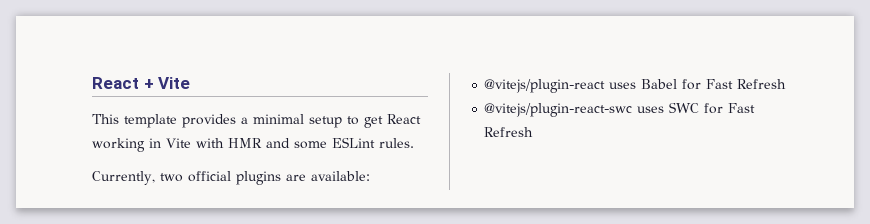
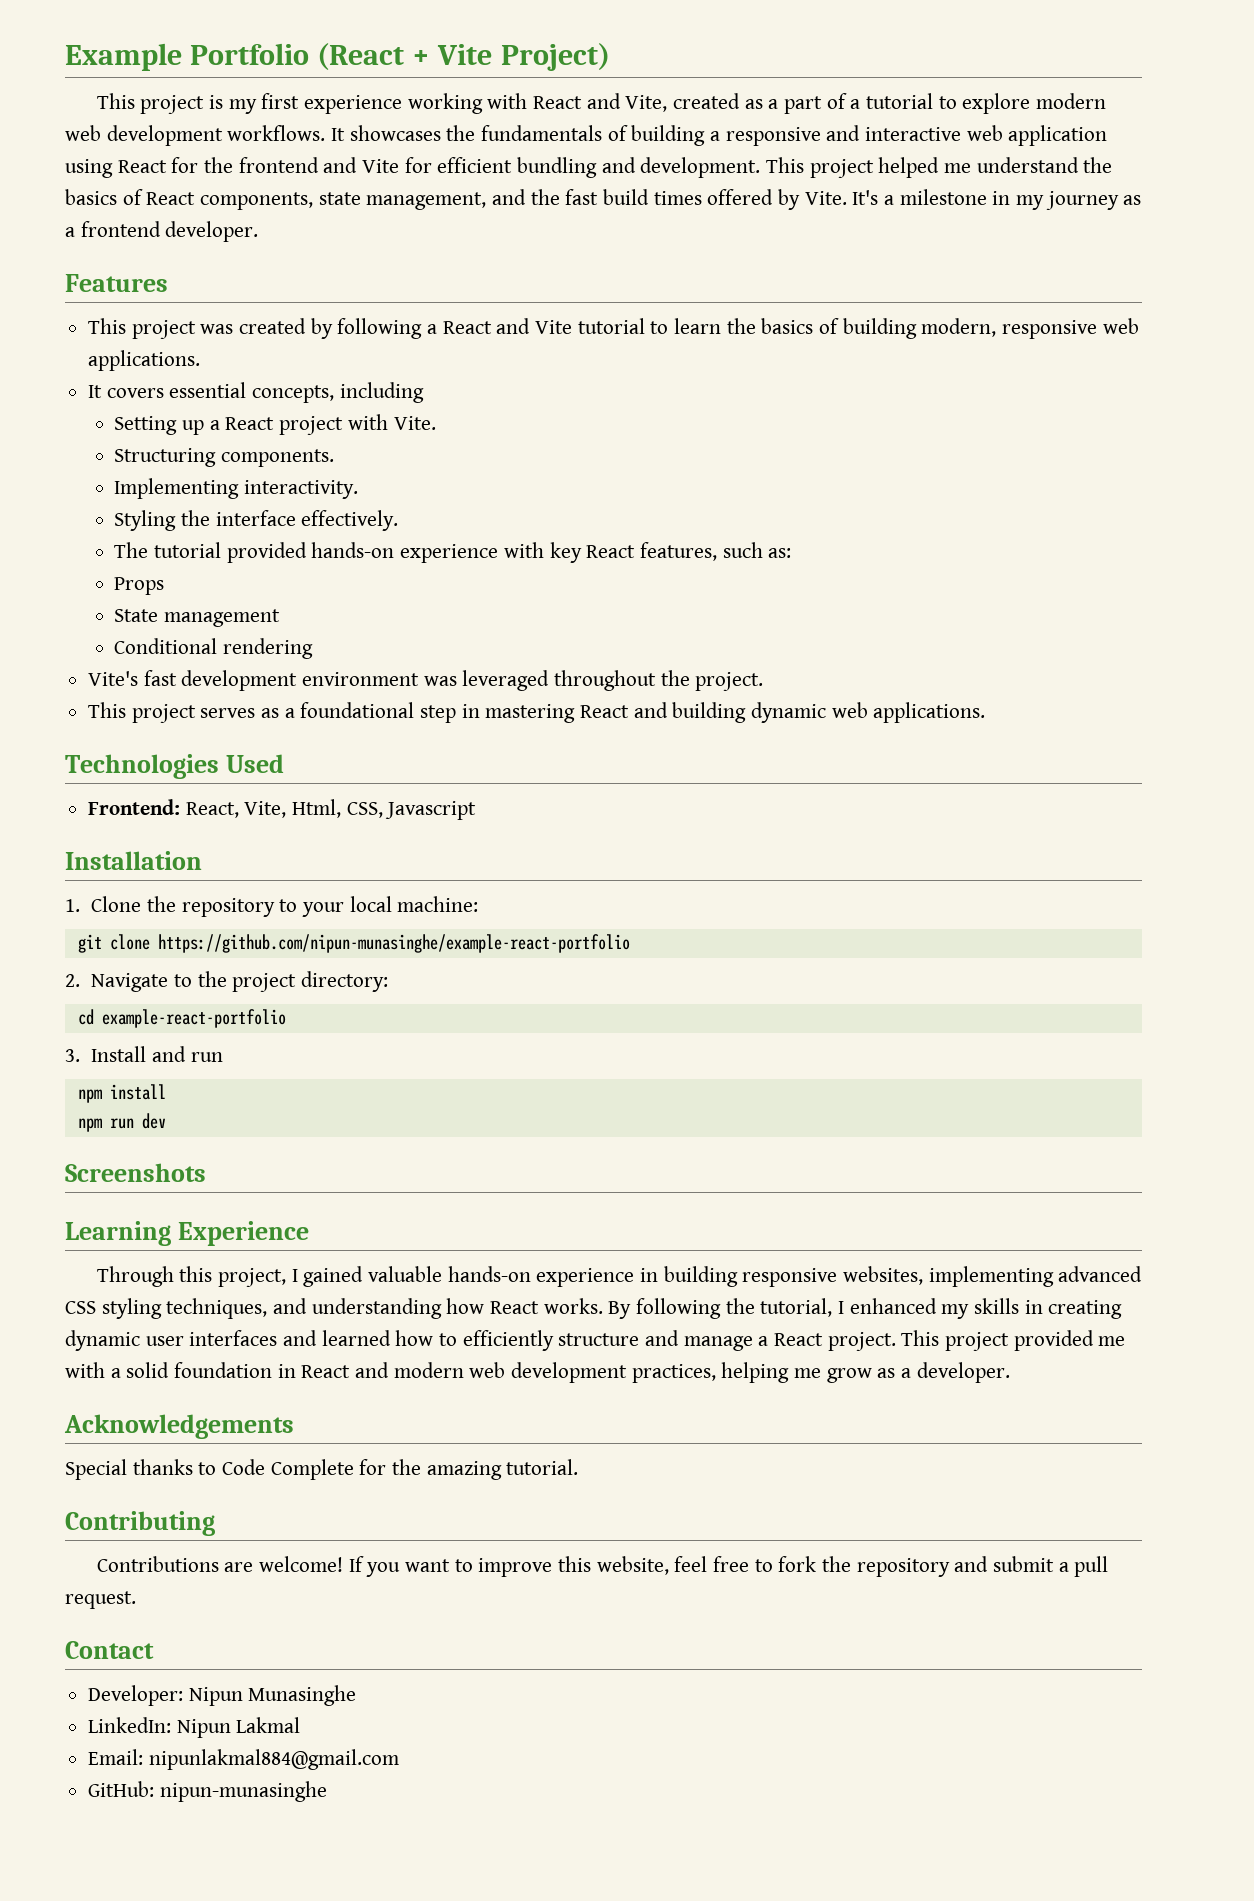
- React + Vite
- This template provides a minimal setup to get React working in Vite with HMR and some ESLint rules.
- Currently, two official plugins are available:
- @vitejs/plugin-react uses Babel for Fast Refresh
- @vitejs/plugin-react-swc uses SWC for Fast Refresh
+ Example Portfolio (React + Vite Project)
+ This project is my first experience working with React and Vite, created as a part of a tutorial to explore modern web development workflows. It showcases the fundamentals of building a responsive and interactive web application using React for the frontend and Vite for efficient bundling and development. This project helped me understand the basics of React components, state management, and the fast build times offered by Vite. It's a milestone in my journey as a frontend developer.
+ Features
+ This project was created by following a React and Vite tutorial to learn the basics of building modern, responsive web applications.
+ It covers essential concepts, including
+ Setting up a React project with Vite.
+ Structuring components.
+ Implementing interactivity.
+ Styling the interface effectively.
+ The tutorial provided hands-on experience with key React features, such as:
+ Props
+ State management
+ Conditional rendering
+ Vite's fast development environment was leveraged throughout the project.
+ This project serves as a foundational step in mastering React and building dynamic web applications.
+ Technologies Used
+ Frontend: React, Vite, Html, CSS, Javascript
+ Installation
+ 1. Clone the repository to your local machine:
+ git clone https://github.com/nipun-munasinghe/example-react-portfolio
+ 2. Navigate to the project directory:
+ cd example-react-portfolio
+ 3. Install and run
+ npm install
+ npm run dev
+ Screenshots
+ Learning Experience
+ Through this project, I gained valuable hands-on experience in building responsive websites, implementing advanced CSS styling techniques, and understanding how React works. By following the tutorial, I enhanced my skills in creating dynamic user interfaces and learned how to efficiently structure and manage a React project. This project provided me with a solid foundation in React and modern web development practices, helping me grow as a developer.
+ Acknowledgements
+ Special thanks to Code Complete for the amazing tutorial.
+ Contributing
+ Contributions are welcome! If you want to improve this website, feel free to fork the repository and submit a pull request.
+ Contact
+ Developer: Nipun Munasinghe
+ LinkedIn: Nipun Lakmal
+ Email: nipunlakmal884@gmail.com
+ GitHub: nipun-munasinghe

